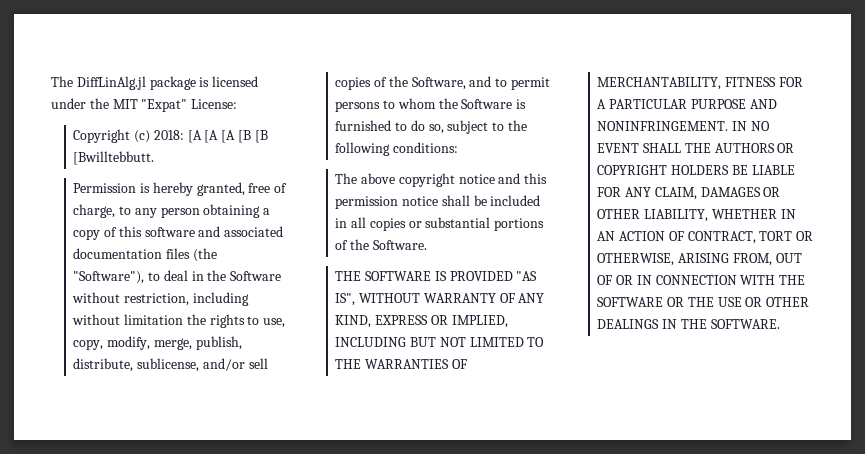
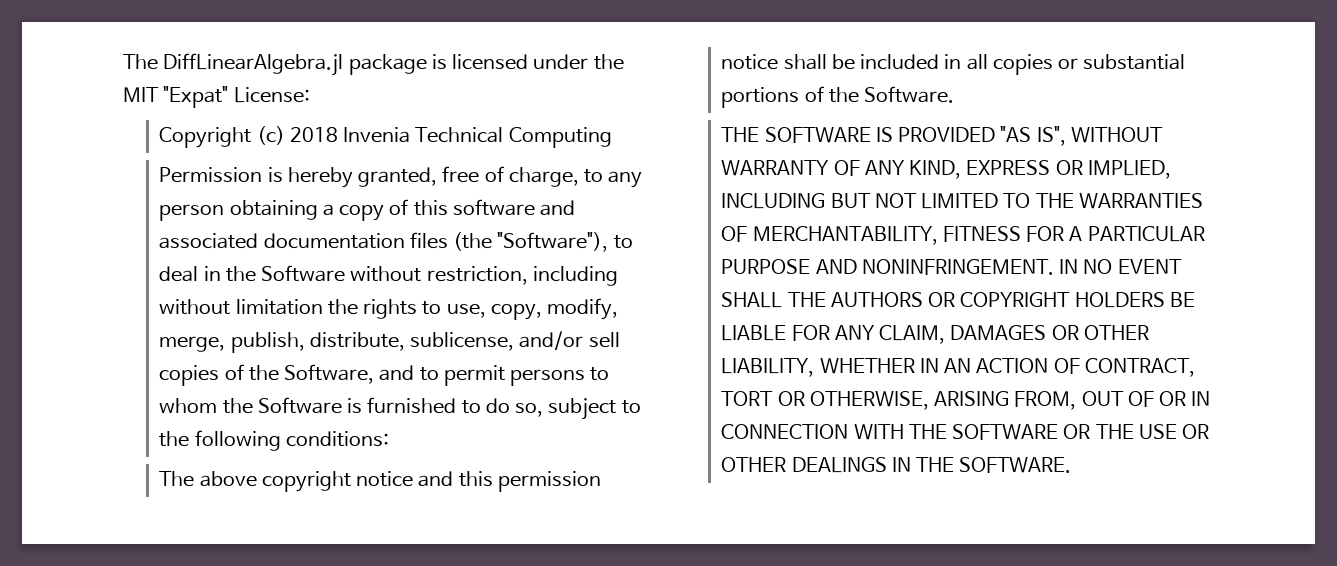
- The DiffLinAlg.jl package is licensed under the MIT "Expat" License:
+ The DiffLinearAlgebra.jl package is licensed under the MIT "Expat" License:
- Copyright (c) 2018: [A [A [A [B [B [Bwilltebbutt.
+ Copyright (c) 2018 Invenia Technical Computing

